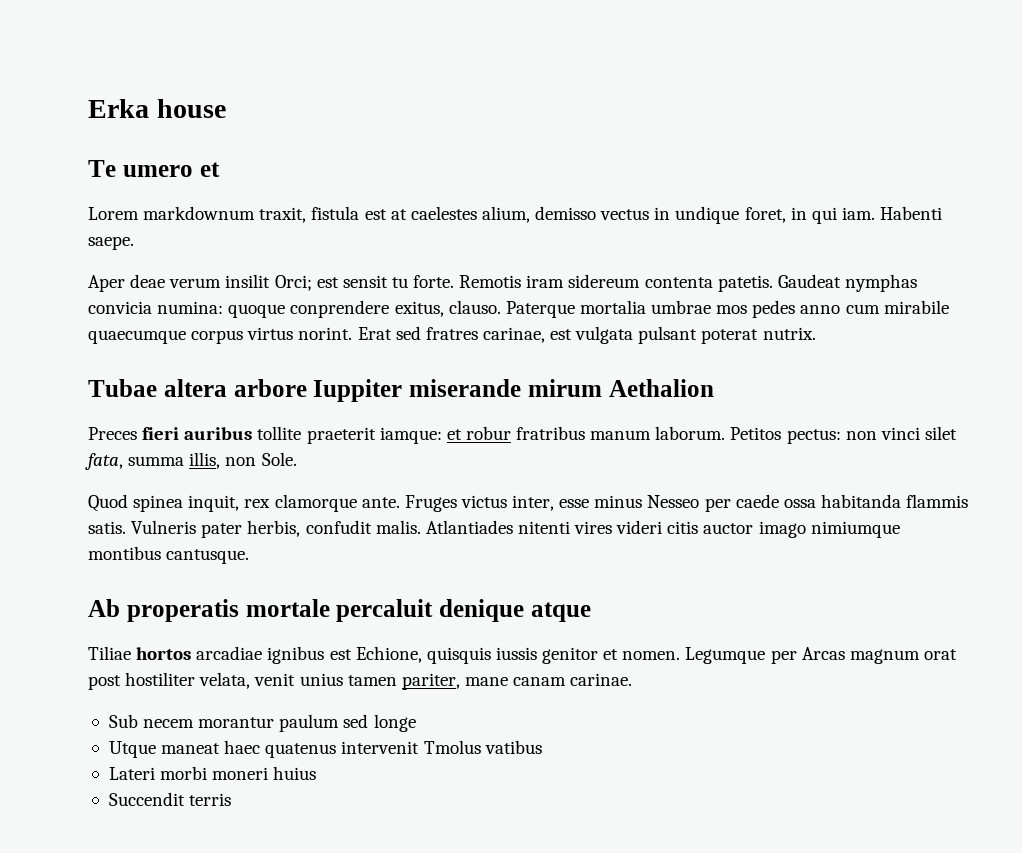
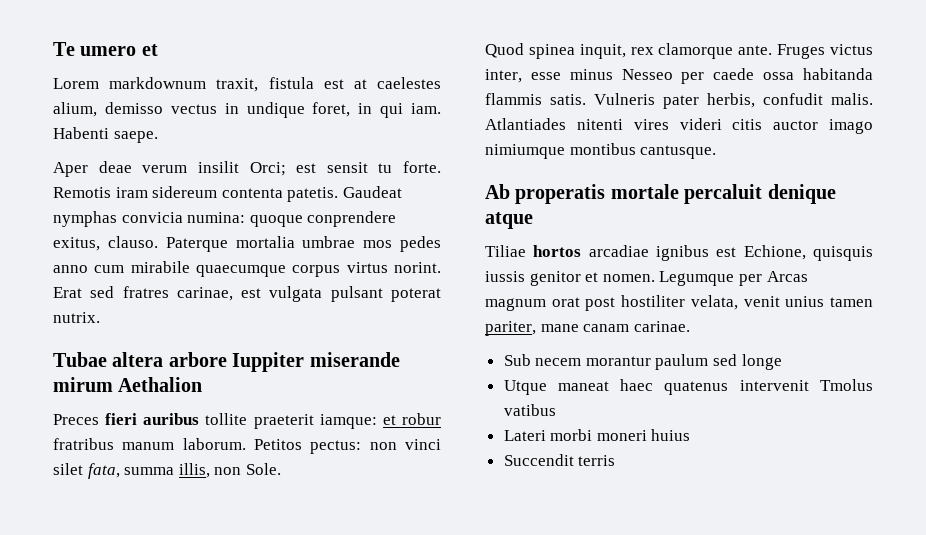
- Erka house

